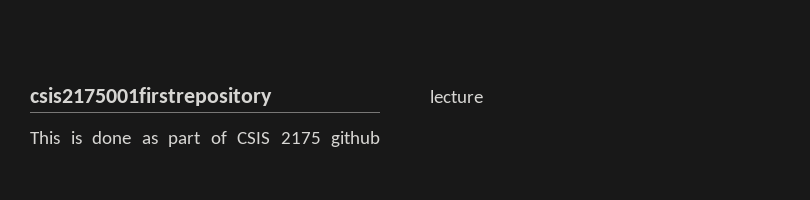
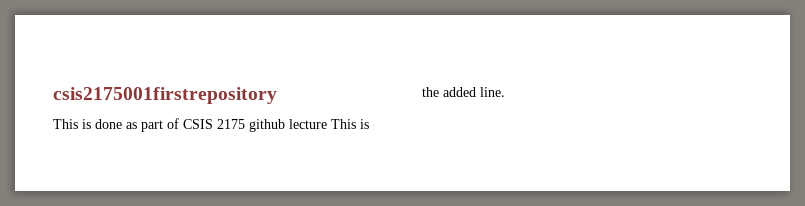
- This is done as part of CSIS 2175 github lecture
+ This is done as part of CSIS 2175 github lecture This is the added line.

